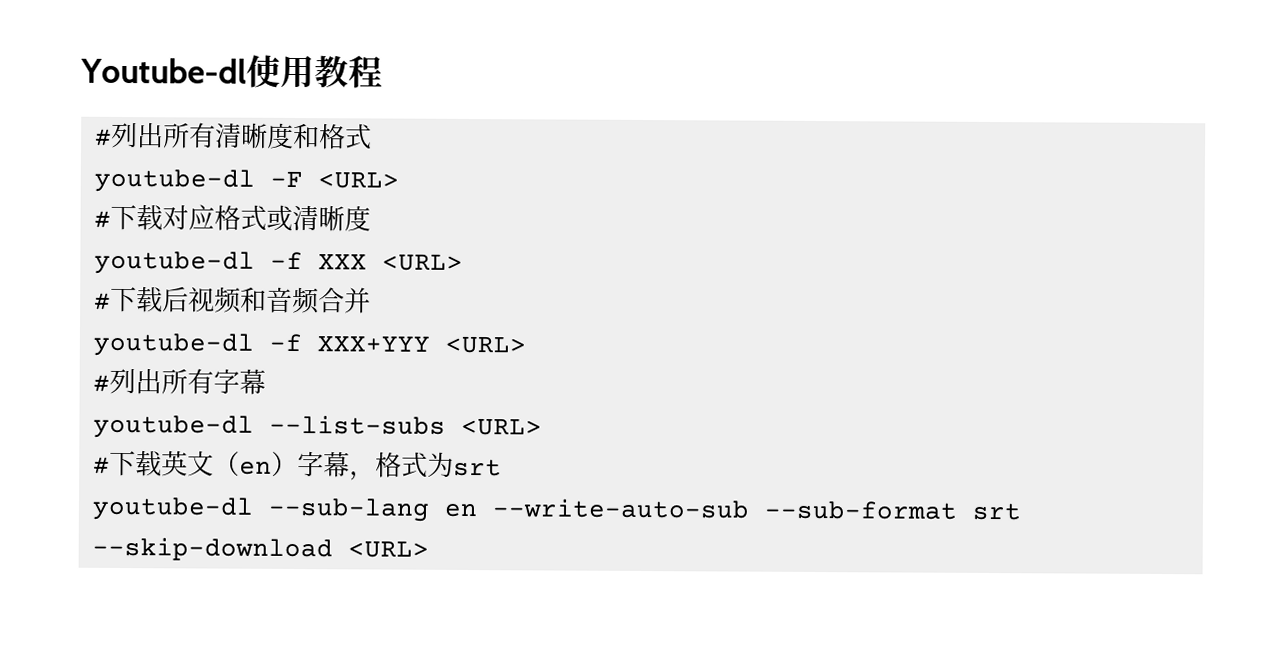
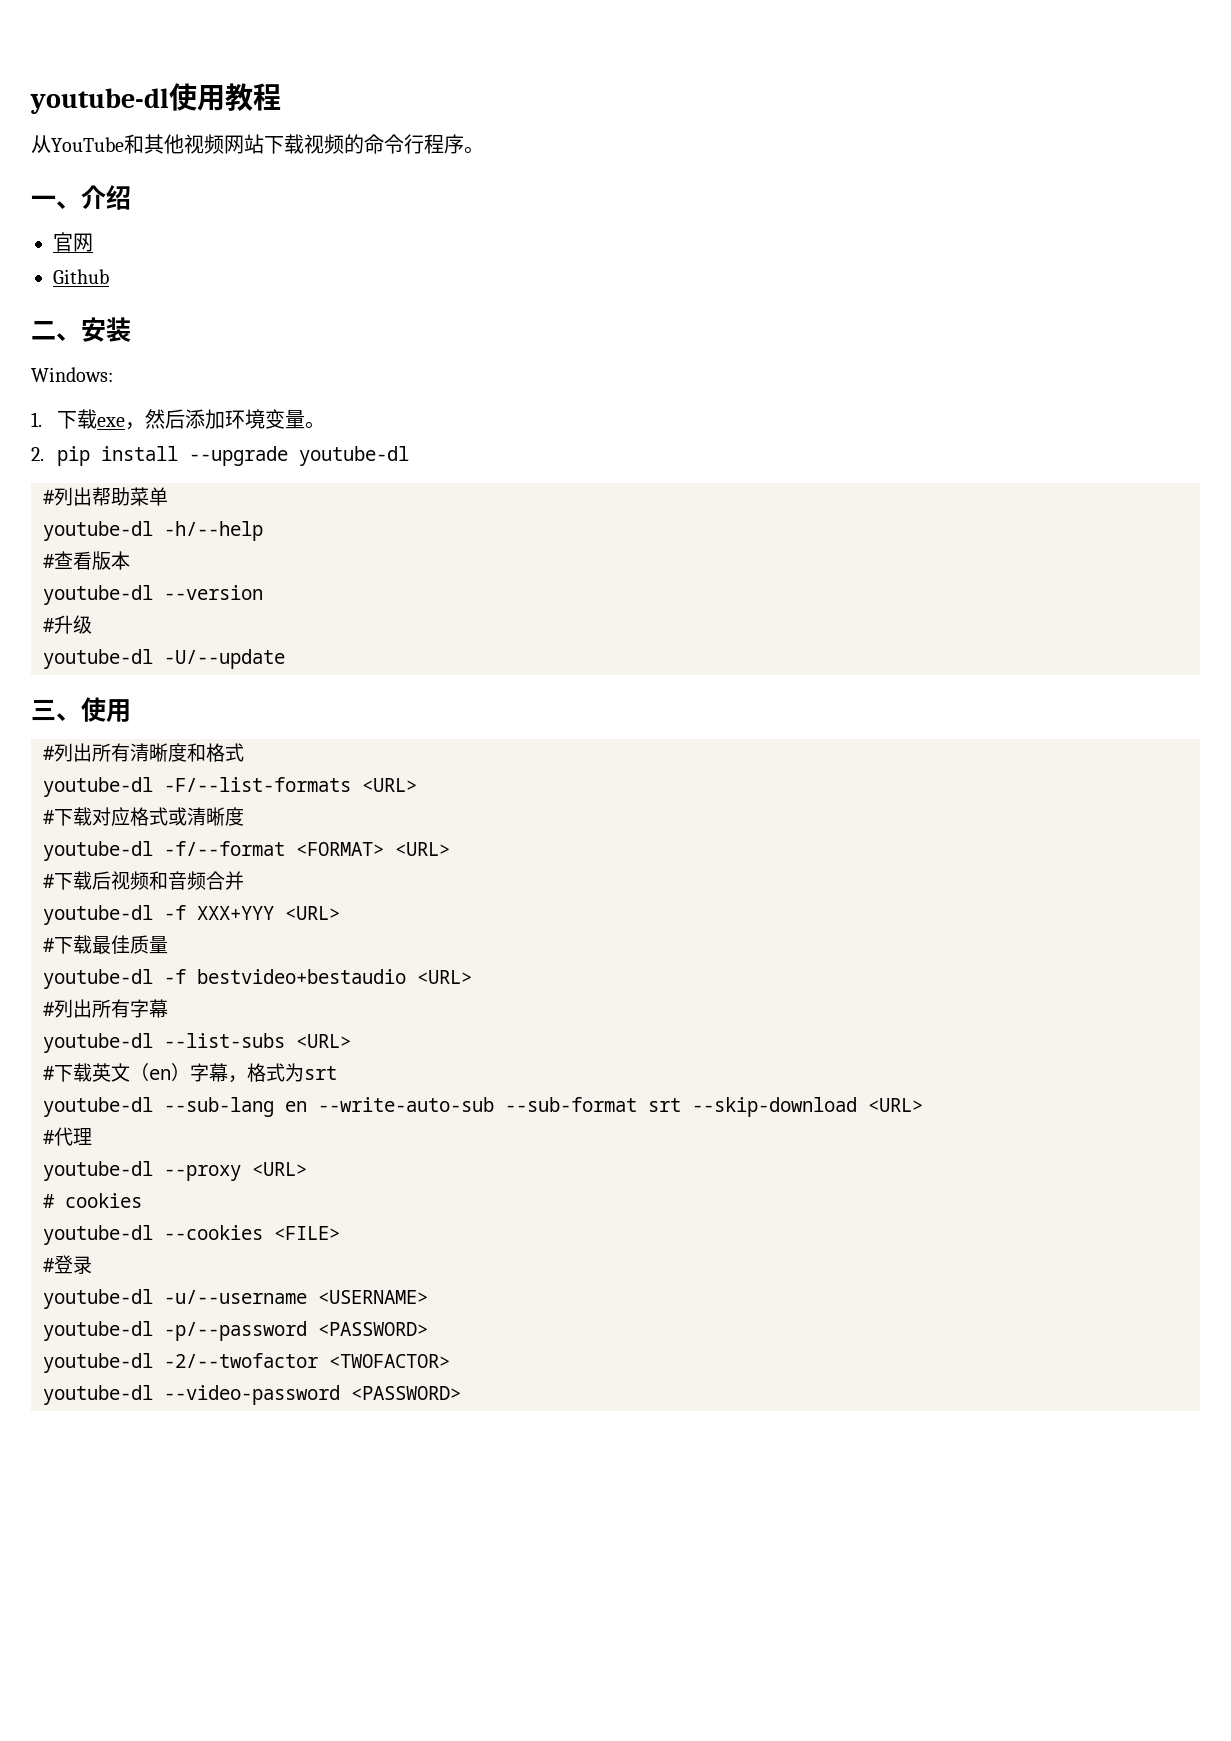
- Youtube-dl使用教程
+ youtube-dl使用教程
+ 从YouTube和其他视频网站下载视频的命令行程序。
+ 一、介绍
+ 官网
+ Github
+ 二、安装
+ Windows:
+ 1.下载exe，然后添加环境变量。
+ 2. pip install --upgrade youtube-dl
+ #列出帮助菜单
+ youtube-dl -h/--help
+ #查看版本
+ youtube-dl --version
+ #升级
+ youtube-dl -U/--update
+ 三、使用
- youtube-dl -F <URL>
+ youtube-dl -F/--list-formats <URL>
- youtube-dl -f XXX <URL>
+ youtube-dl -f/--format <FORMAT> <URL>
+ #下载最佳质量
+ youtube-dl -f bestvideo+bestaudio <URL>
+ #代理
+ youtube-dl --proxy <URL>
+ # cookies
+ youtube-dl --cookies <FILE>
+ #登录
+ youtube-dl -u/--username <USERNAME>
+ youtube-dl -p/--password <PASSWORD>
+ youtube-dl -2/--twofactor <TWOFACTOR>
+ youtube-dl --video-password <PASSWORD>

